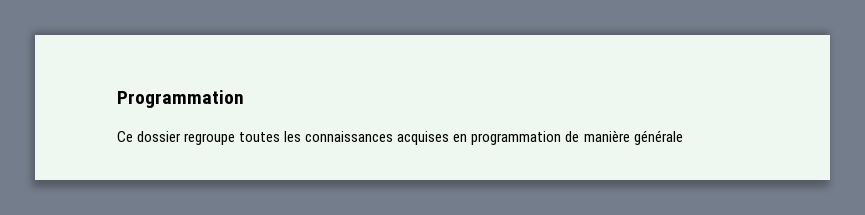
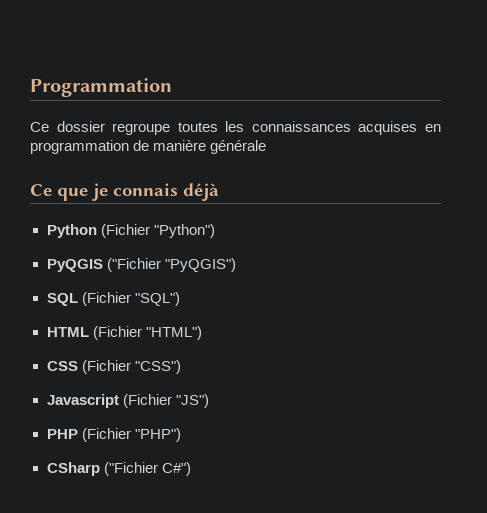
+ Ce que je connais déjà
+ Python (Fichier "Python")
+ PyQGIS ("Fichier "PyQGIS")
+ SQL (Fichier "SQL")
+ HTML (Fichier "HTML")
+ CSS (Fichier "CSS")
+ Javascript (Fichier "JS")
+ PHP (Fichier "PHP")
+ CSharp ("Fichier C#")

